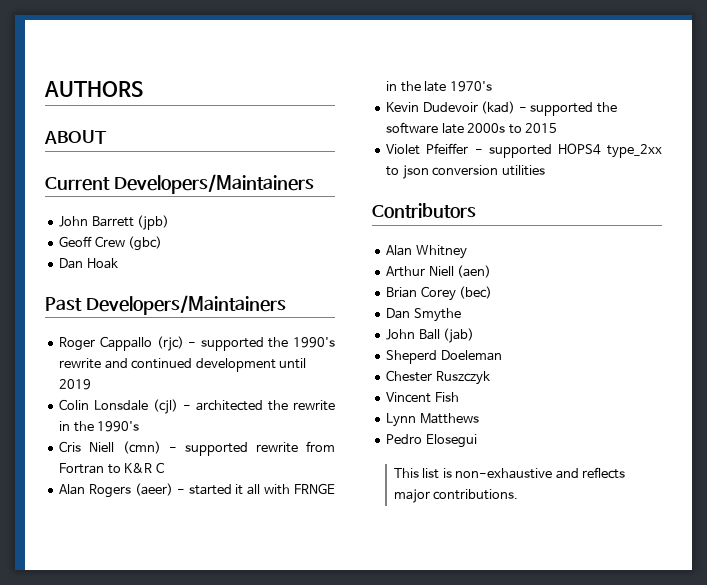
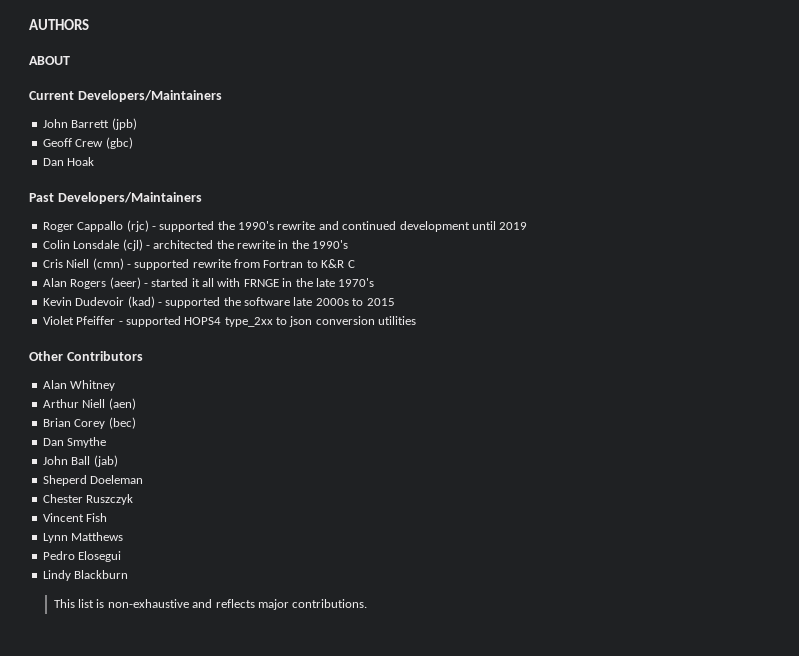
- Contributors
+ Other Contributors
+ Lindy Blackburn

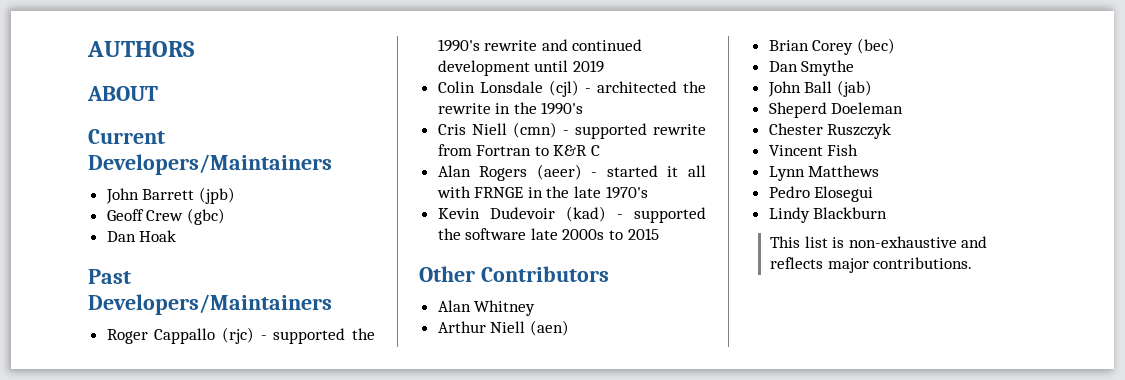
- Violet Pfeiffer - supported HOPS4 type_2xx to json conversion utilities

